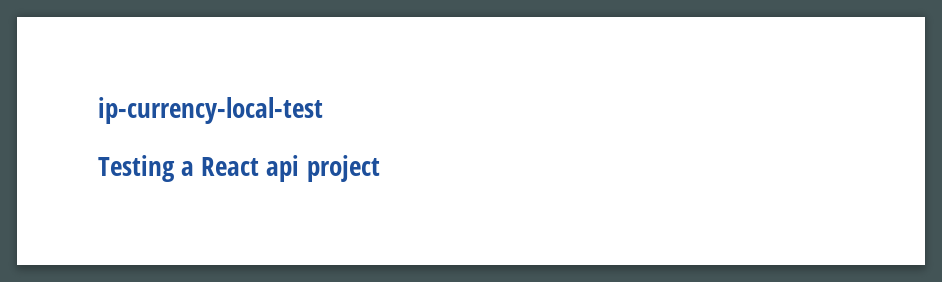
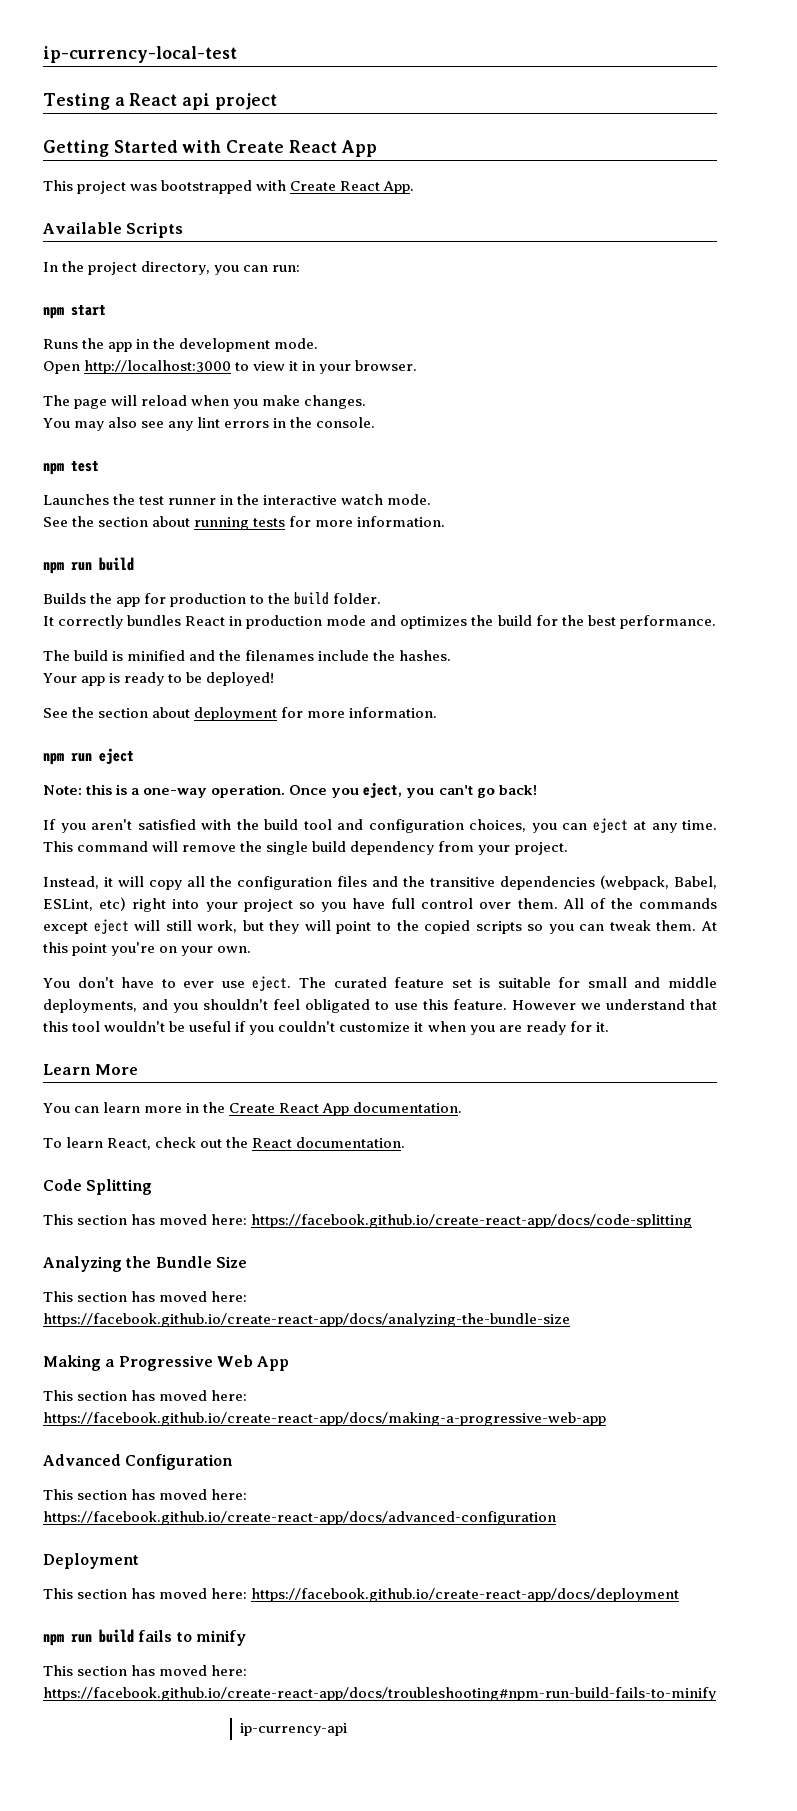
+ Getting Started with Create React App
+ This project was bootstrapped with Create React App.
+ Available Scripts
+ In the project directory, you can run:
+ npm start
+ Runs the app in the development mode.
+ Open http://localhost:3000 to view it in your browser.
+ The page will reload when you make changes.
+ You may also see any lint errors in the console.
+ npm test
+ Launches the test runner in the interactive watch mode.
+ See the section about running tests for more information.
+ npm run build
+ Builds the app for production to the build folder.
+ It correctly bundles React in production mode and optimizes the build for the best performance.
+ The build is minified and the filenames include the hashes.
+ Your app is ready to be deployed!
+ See the section about deployment for more information.
+ npm run eject
+ Note: this is a one-way operation. Once you eject, you can't go back!
+ If you aren't satisfied with the build tool and configuration choices, you can eject at any time. This command will remove the single build dependency from your project.
+ Instead, it will copy all the configuration files and the transitive dependencies (webpack, Babel, ESLint, etc) right into your project so you have full control over them. All of the commands except eject will still work, but they will point to the copied scripts so you can tweak them. At this point you're on your own.
+ You don't have to ever use eject. The curated feature set is suitable for small and middle deployments, and you shouldn't feel obligated to use this feature. However we understand that this tool wouldn't be useful if you couldn't customize it when you are ready for it.
+ Learn More
+ You can learn more in the Create React App documentation.
+ To learn React, check out the React documentation.
+ Code Splitting
+ This section has moved here: https://facebook.github.io/create-react-app/docs/code-splitting
+ Analyzing the Bundle Size
+ This section has moved here: https://facebook.github.io/create-react-app/docs/analyzing-the-bundle-size
+ Making a Progressive Web App
+ This section has moved here: https://facebook.github.io/create-react-app/docs/making-a-progressive-web-app
+ Advanced Configuration
+ This section has moved here: https://facebook.github.io/create-react-app/docs/advanced-configuration
+ Deployment
+ This section has moved here: https://facebook.github.io/create-react-app/docs/deployment
+ npm run build fails to minify
+ This section has moved here: https://facebook.github.io/create-react-app/docs/troubleshooting#npm-run-build-fails-to-minify
+ ip-currency-api

